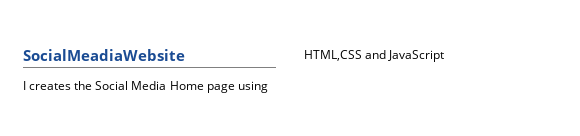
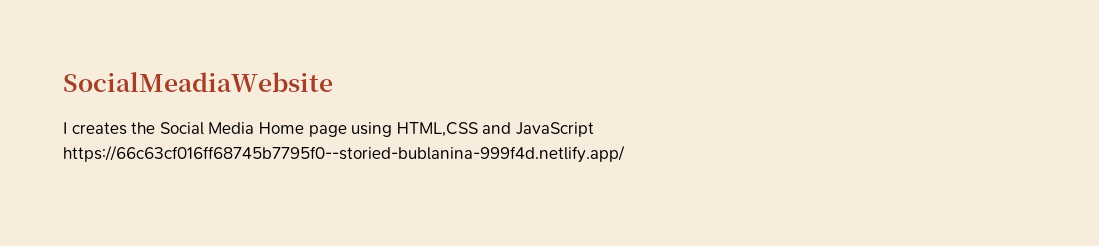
- I creates the Social Media Home page using HTML,CSS and JavaScript
+ I creates the Social Media Home page using HTML,CSS and JavaScript https://66c63cf016ff68745b7795f0--storied-bublanina-999f4d.netlify.app/

